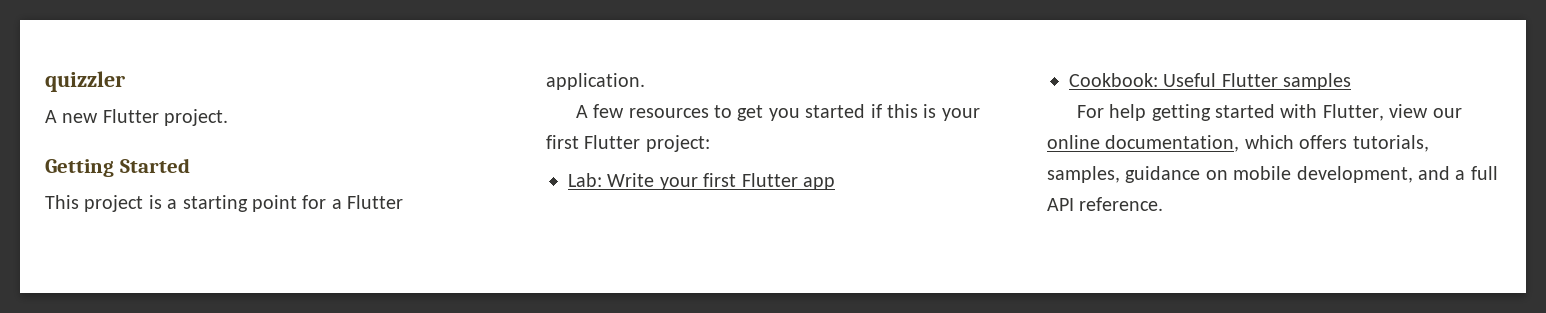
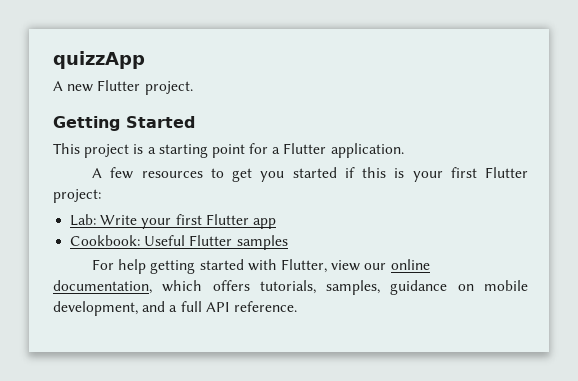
- quizzler
+ quizzApp

